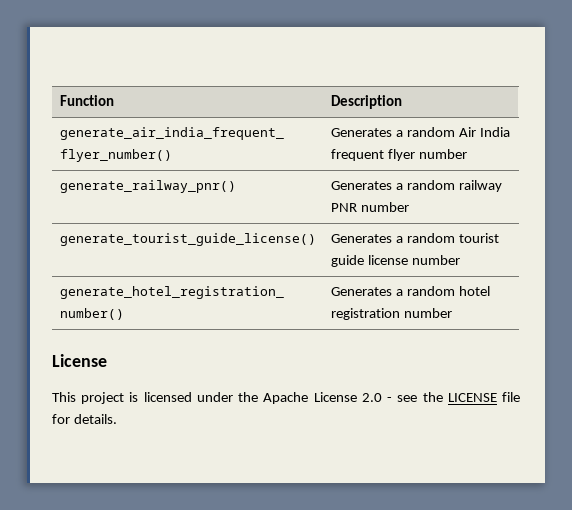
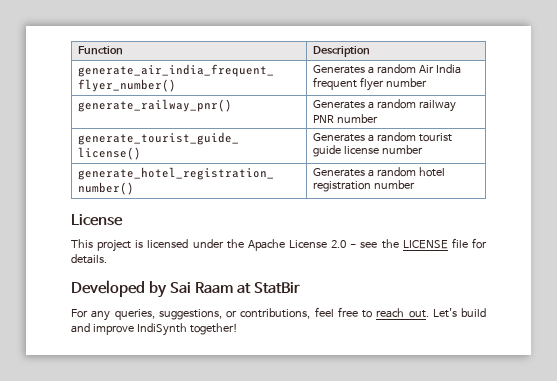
+ Developed by Sai Raam at StatBir
+ For any queries, suggestions, or contributions, feel free to reach out. Let's build and improve IndiSynth together!

